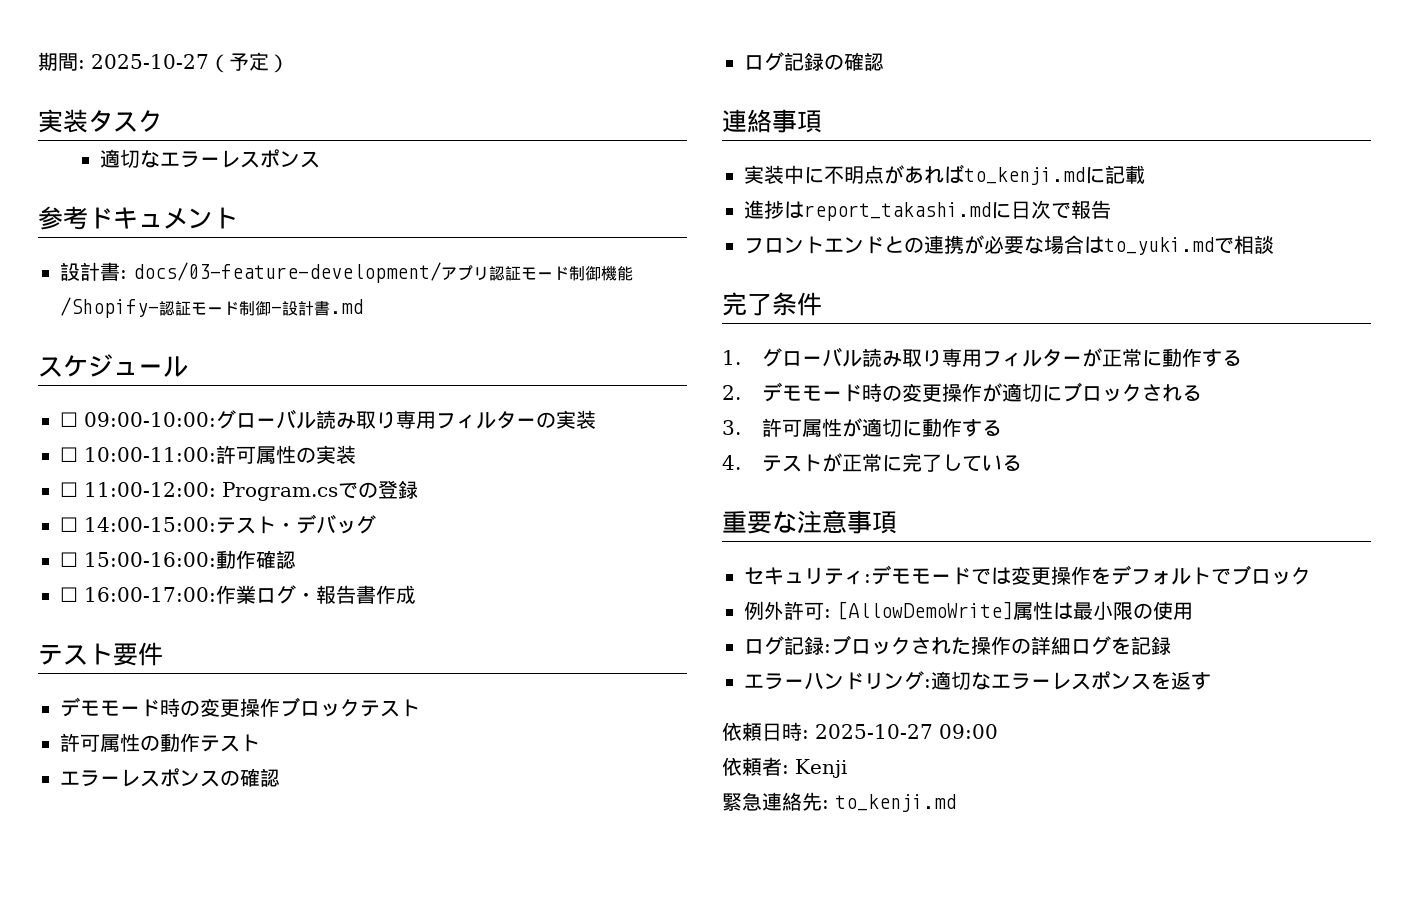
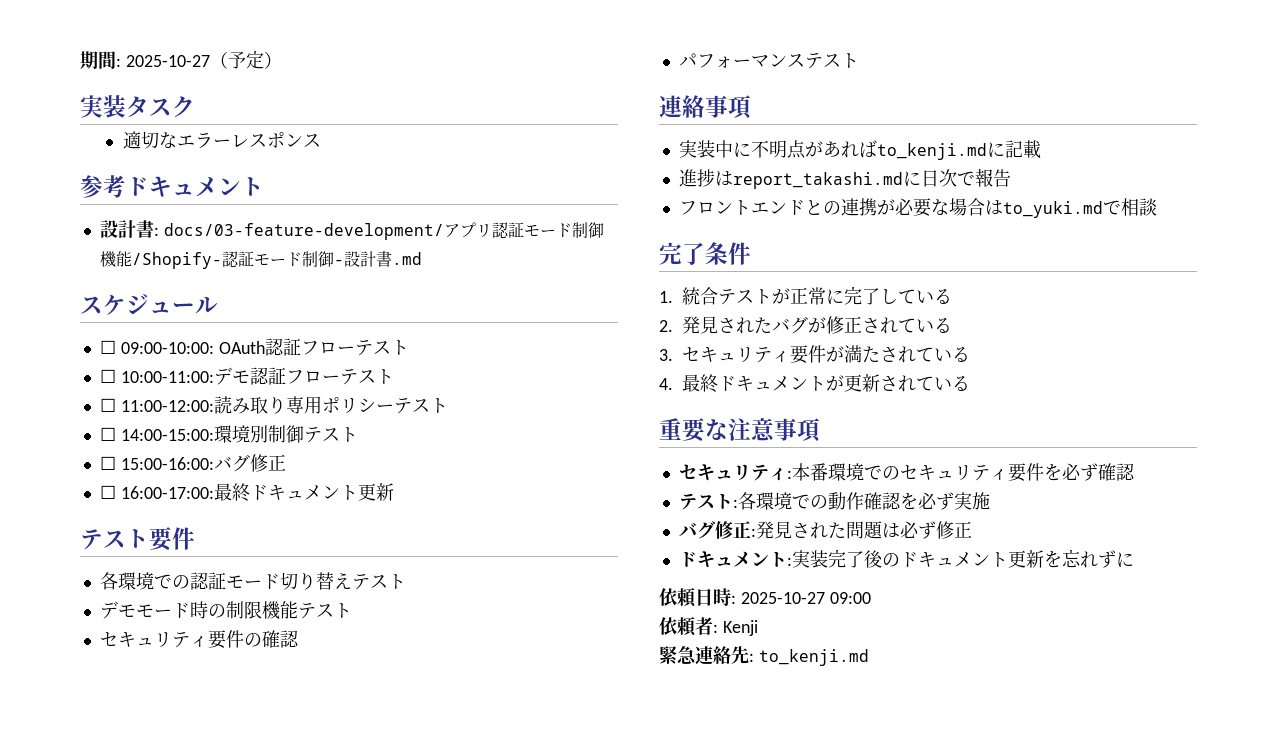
- ☐ 09:00-10:00:グローバル読み取り専用フィルターの実装
- ☐ 10:00-11:00:許可属性の実装
- ☐ 11:00-12:00: Program.csでの登録
+ ☐ 09:00-10:00: OAuth認証フローテスト
+ ☐ 10:00-11:00:デモ認証フローテスト
+ ☐ 11:00-12:00:読み取り専用ポリシーテスト
- ☐ 14:00-15:00:テスト・デバッグ
+ ☐ 14:00-15:00:環境別制御テスト
- ☐ 15:00-16:00:動作確認
+ ☐ 15:00-16:00:バグ修正
- ☐ 16:00-17:00:作業ログ・報告書作成
+ ☐ 16:00-17:00:最終ドキュメント更新
  テスト要件
- デモモード時の変更操作ブロックテスト
- 許可属性の動作テスト
- エラーレスポンスの確認
- ログ記録の確認
+ 各環境での認証モード切り替えテスト
+ デモモード時の制限機能テスト
+ セキュリティ要件の確認
+ パフォーマンステスト
- 1.グローバル読み取り専用フィルターが正常に動作する
- 2.デモモード時の変更操作が適切にブロックされる
- 3.許可属性が適切に動作する
- 4.テストが正常に完了している
+ 1.統合テストが正常に完了している
+ 2.発見されたバグが修正されている
+ 3.セキュリティ要件が満たされている
+ 4.最終ドキュメントが更新されている
- セキュリティ:デモモードでは変更操作をデフォルトでブロック
- 例外許可: [AllowDemoWrite]属性は最小限の使用
- ログ記録:ブロックされた操作の詳細ログを記録
- エラーハンドリング:適切なエラーレスポンスを返す
+ セキュリティ:本番環境でのセキュリティ要件を必ず確認
+ テスト:各環境での動作確認を必ず実施
+ バグ修正:発見された問題は必ず修正
+ ドキュメント:実装完了後のドキュメント更新を忘れずに

